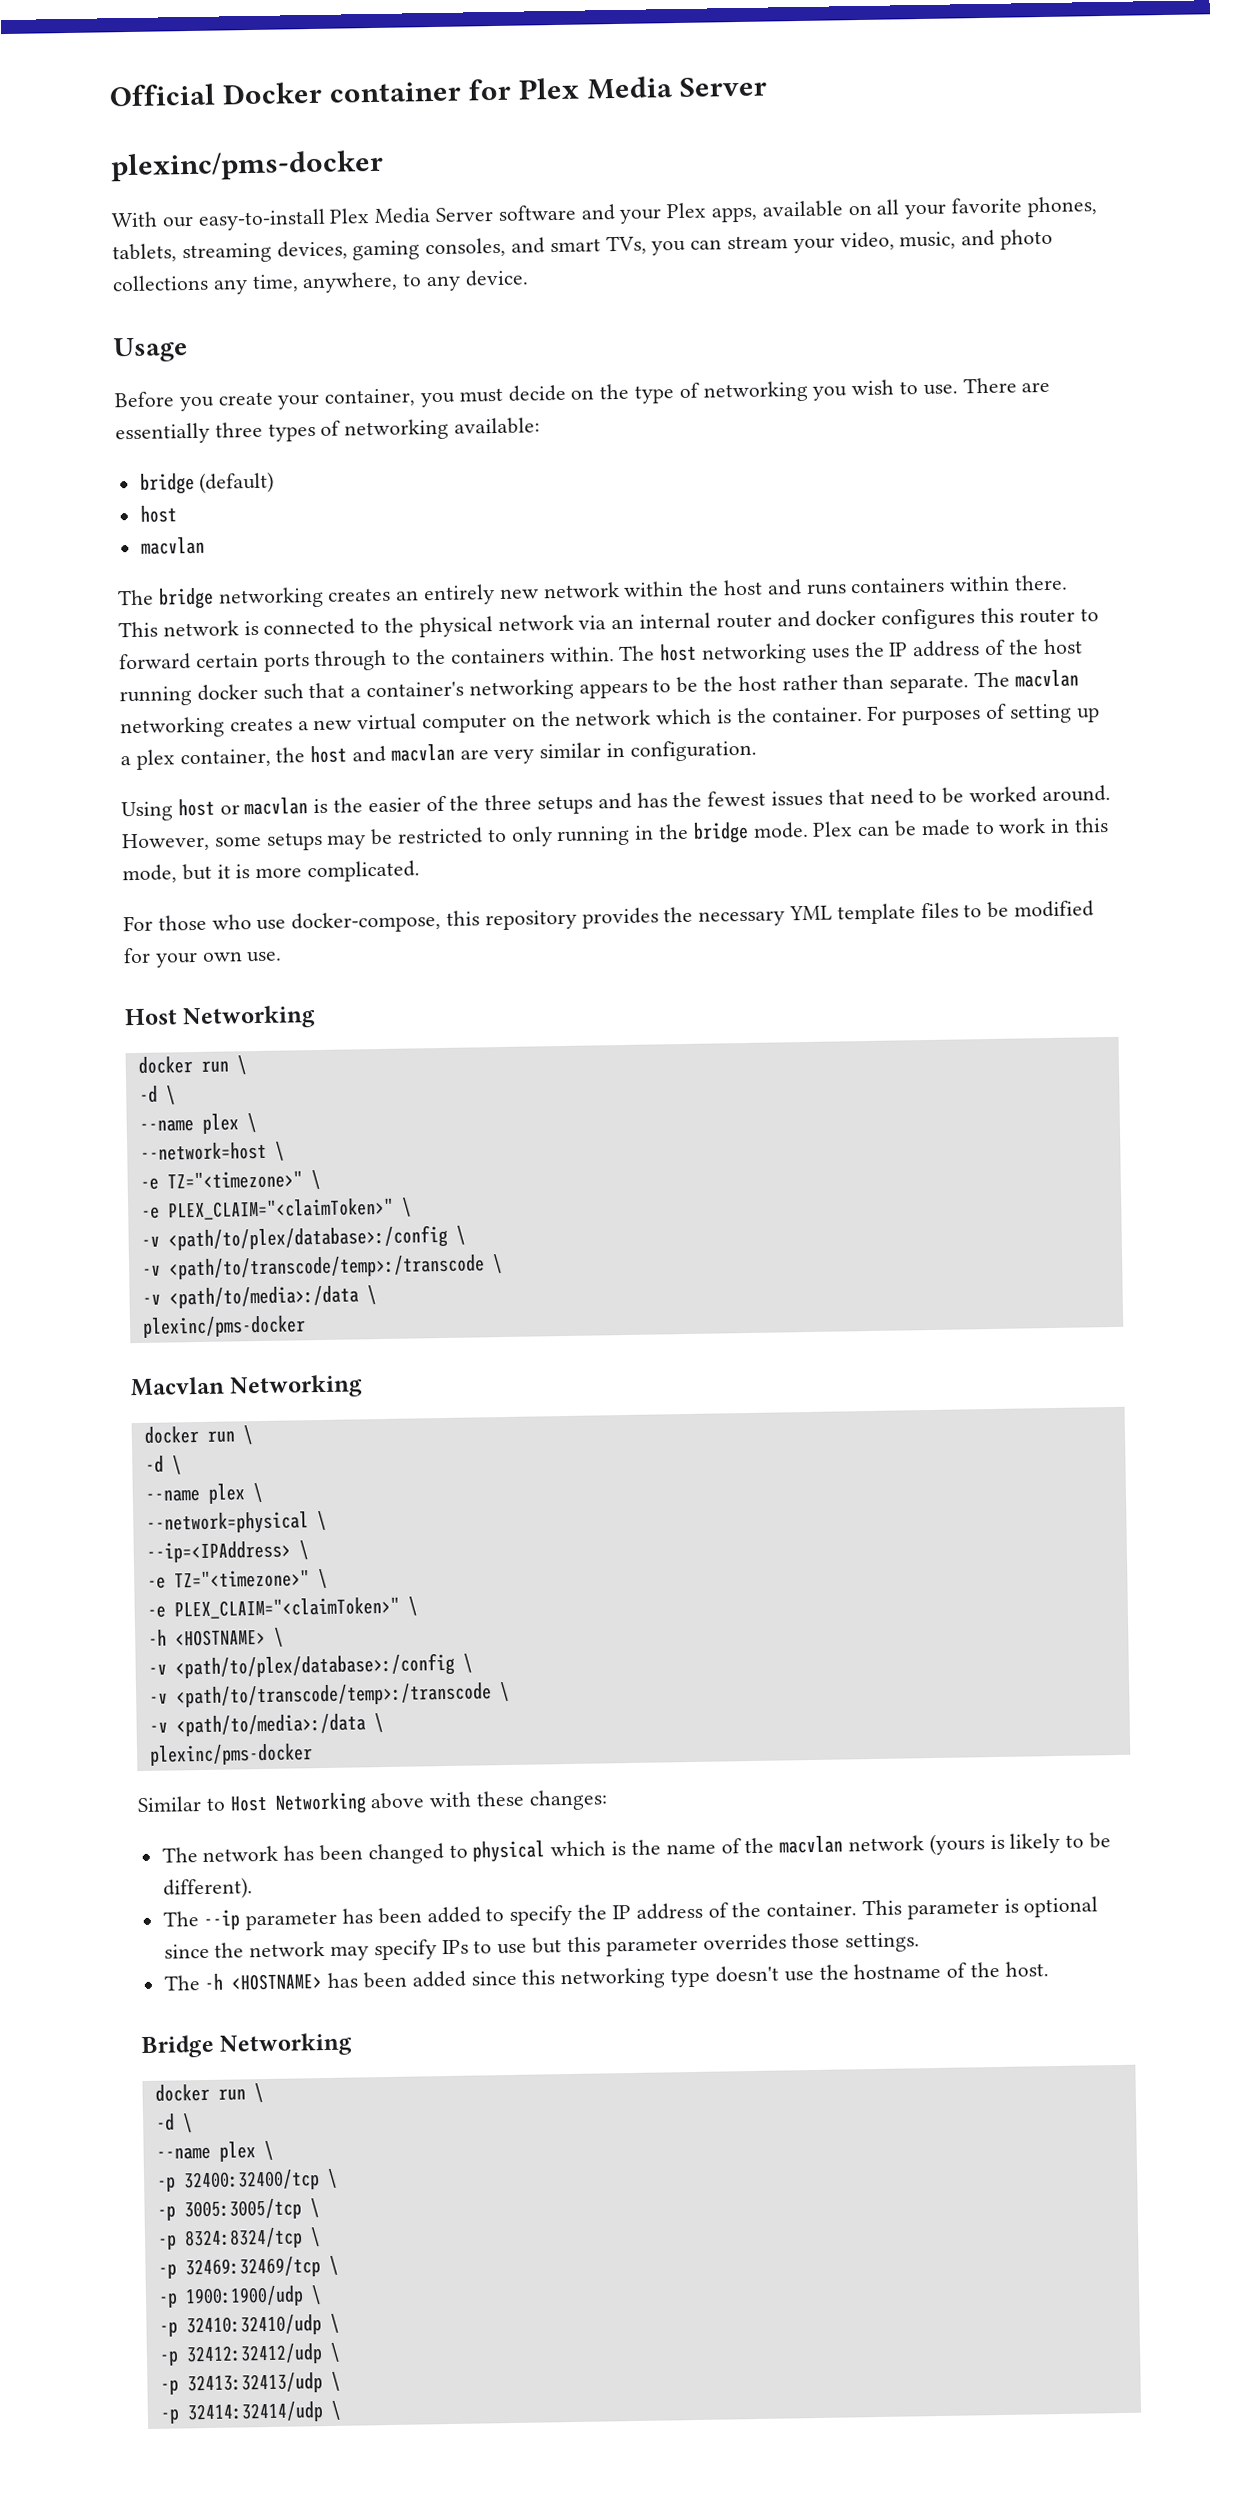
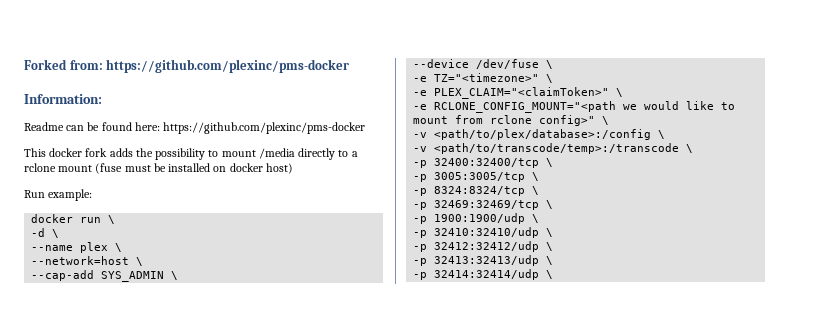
- Official Docker container for Plex Media Server
- plexinc/pms-docker
- With our easy-to-install Plex Media Server software and your Plex apps, available on all your favorite phones, tablets, streaming devices, gaming consoles, and smart TVs, you can stream your video, music, and photo collections any time, anywhere, to any device.
- Usage
- Before you create your container, you must decide on the type of networking you wish to use. There are essentially three types of networking available:
- bridge (default)
- host
- macvlan
- The bridge networking creates an entirely new network within the host and runs containers within there. This network is connected to the physical network via an internal router and docker configures this router to forward certain ports through to the containers within. The host networking uses the IP address of the host running docker such that a container's networking appears to be the host rather than separate. The macvlan networking creates a new virtual computer on the network which is the container. For purposes of setting up a plex container, the host and macvlan are very similar in configuration.
- Using host or macvlan is the easier of the three setups and has the fewest issues that need to be worked around. However, some setups may be restricted to only running in the bridge mode. Plex can be made to work in this mode, but it is more complicated.
- For those who use docker-compose, this repository provides the necessary YML template files to be modified for your own use.
- Host Networking
+ Forked from: https://github.com/plexinc/pms-docker
+ Information:
+ Readme can be found here: https://github.com/plexinc/pms-docker
+ This docker fork adds the possibility to mount /media directly to a rclone mount (fuse must be installed on docker host)
+ Run example:
  --network=host \
+ --cap-add SYS_ADMIN \
+ --device /dev/fuse \
  -e TZ="<timezone>" \
  -e PLEX_CLAIM="<claimToken>" \
+ -e RCLONE_CONFIG_MOUNT="<path we would like to mount from rclone config>" \
  -v <path/to/plex/database>:/config \
  -v <path/to/transcode/temp>:/transcode \
- -v <path/to/media>:/data \
- plexinc/pms-docker
- Macvlan Networking
- docker run \
- -d \
- --name plex \
- --network=physical \
- --ip=<IPAddress> \
- -e TZ="<timezone>" \
- -e PLEX_CLAIM="<claimToken>" \
- -h <HOSTNAME> \
- -v <path/to/plex/database>:/config \
- -v <path/to/transcode/temp>:/transcode \
- -v <path/to/media>:/data \
- plexinc/pms-docker
- Similar to Host Networking above with these changes:
- The network has been changed to physical which is the name of the macvlan network (yours is likely to be different).
- The --ip parameter has been added to specify the IP address of the container. This parameter is optional since the network may specify IPs to use but this parameter overrides those settings.
- The -h <HOSTNAME> has been added since this networking type doesn't use the hostname of the host.
- Bridge Networking
- docker run \
- -d \
- --name plex \

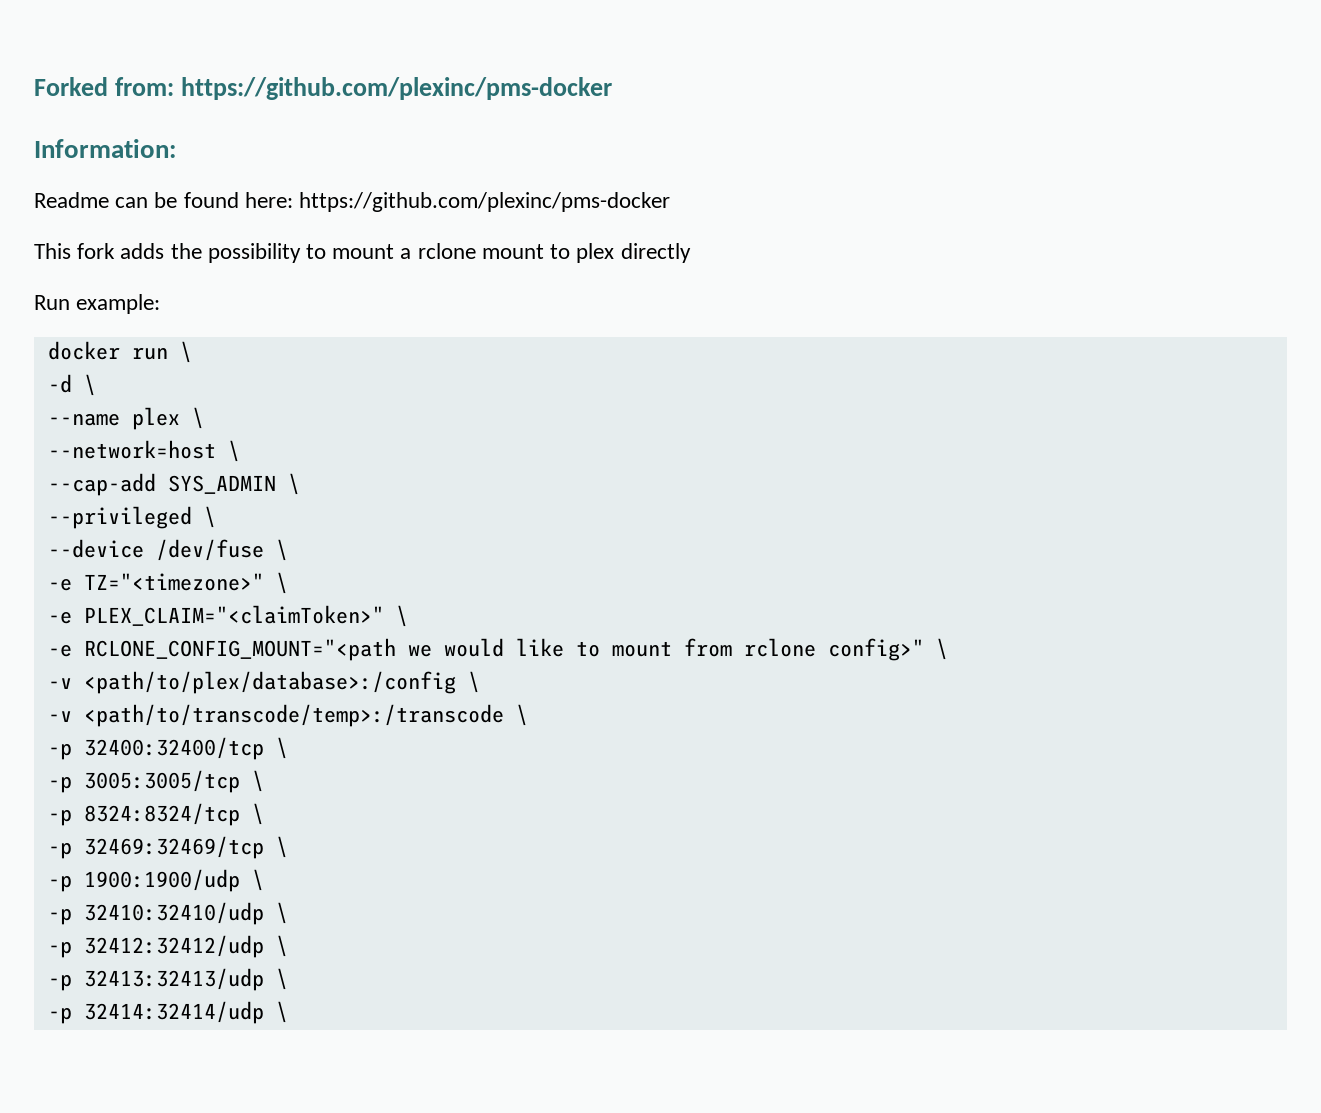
- This docker fork adds the possibility to mount /media directly to a rclone mount (fuse must be installed on docker host)
+ This fork adds the possibility to mount a rclone mount to plex directly
+ --privileged \

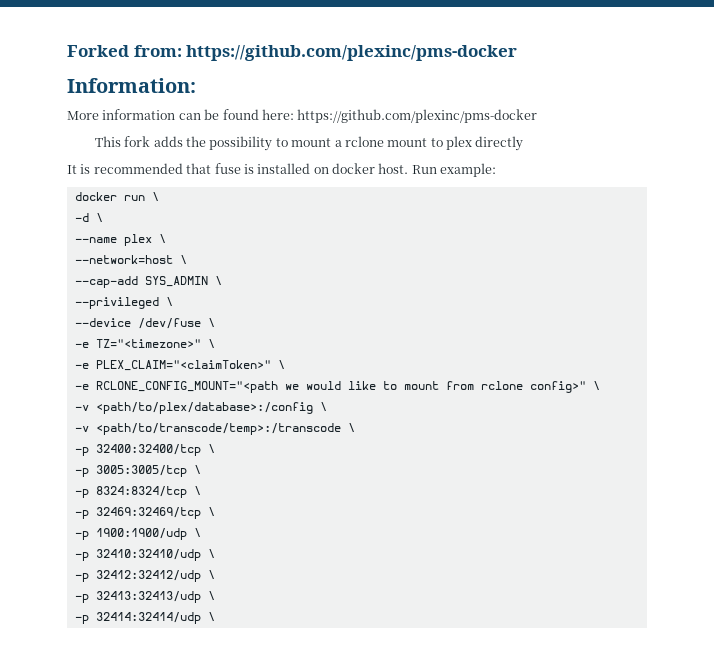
- Readme can be found here: https://github.com/plexinc/pms-docker
+ More information can be found here: https://github.com/plexinc/pms-docker
+ It is recommended that fuse is installed on docker host.

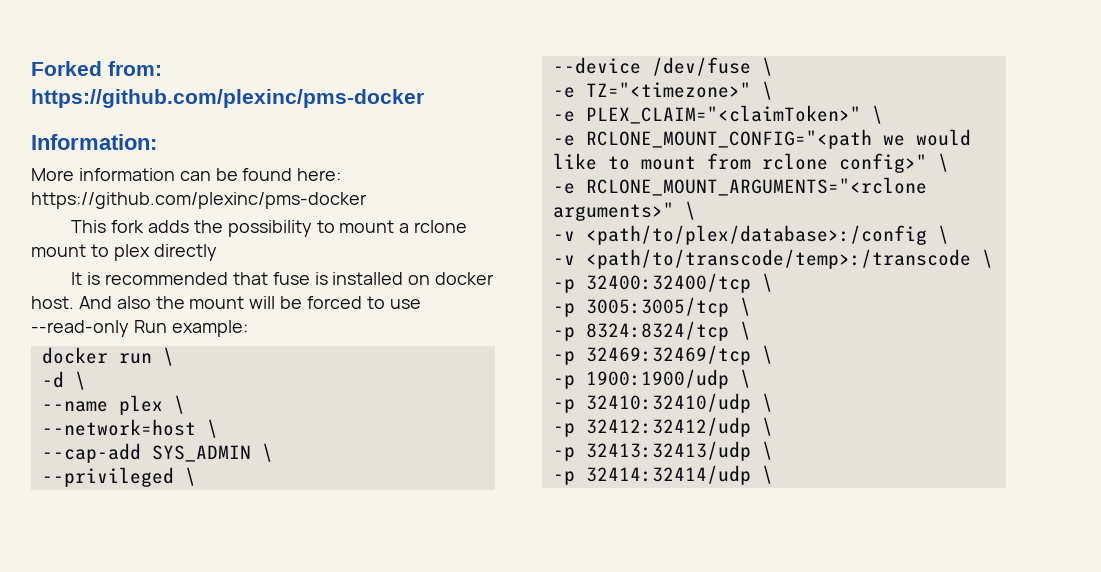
- Run example:
+ And also the mount will be forced to use --read-only Run example:
- -e RCLONE_CONFIG_MOUNT="<path we would like to mount from rclone config>" \
+ -e RCLONE_MOUNT_CONFIG="<path we would like to mount from rclone config>" \
+ -e RCLONE_MOUNT_ARGUMENTS="<rclone arguments>" \

